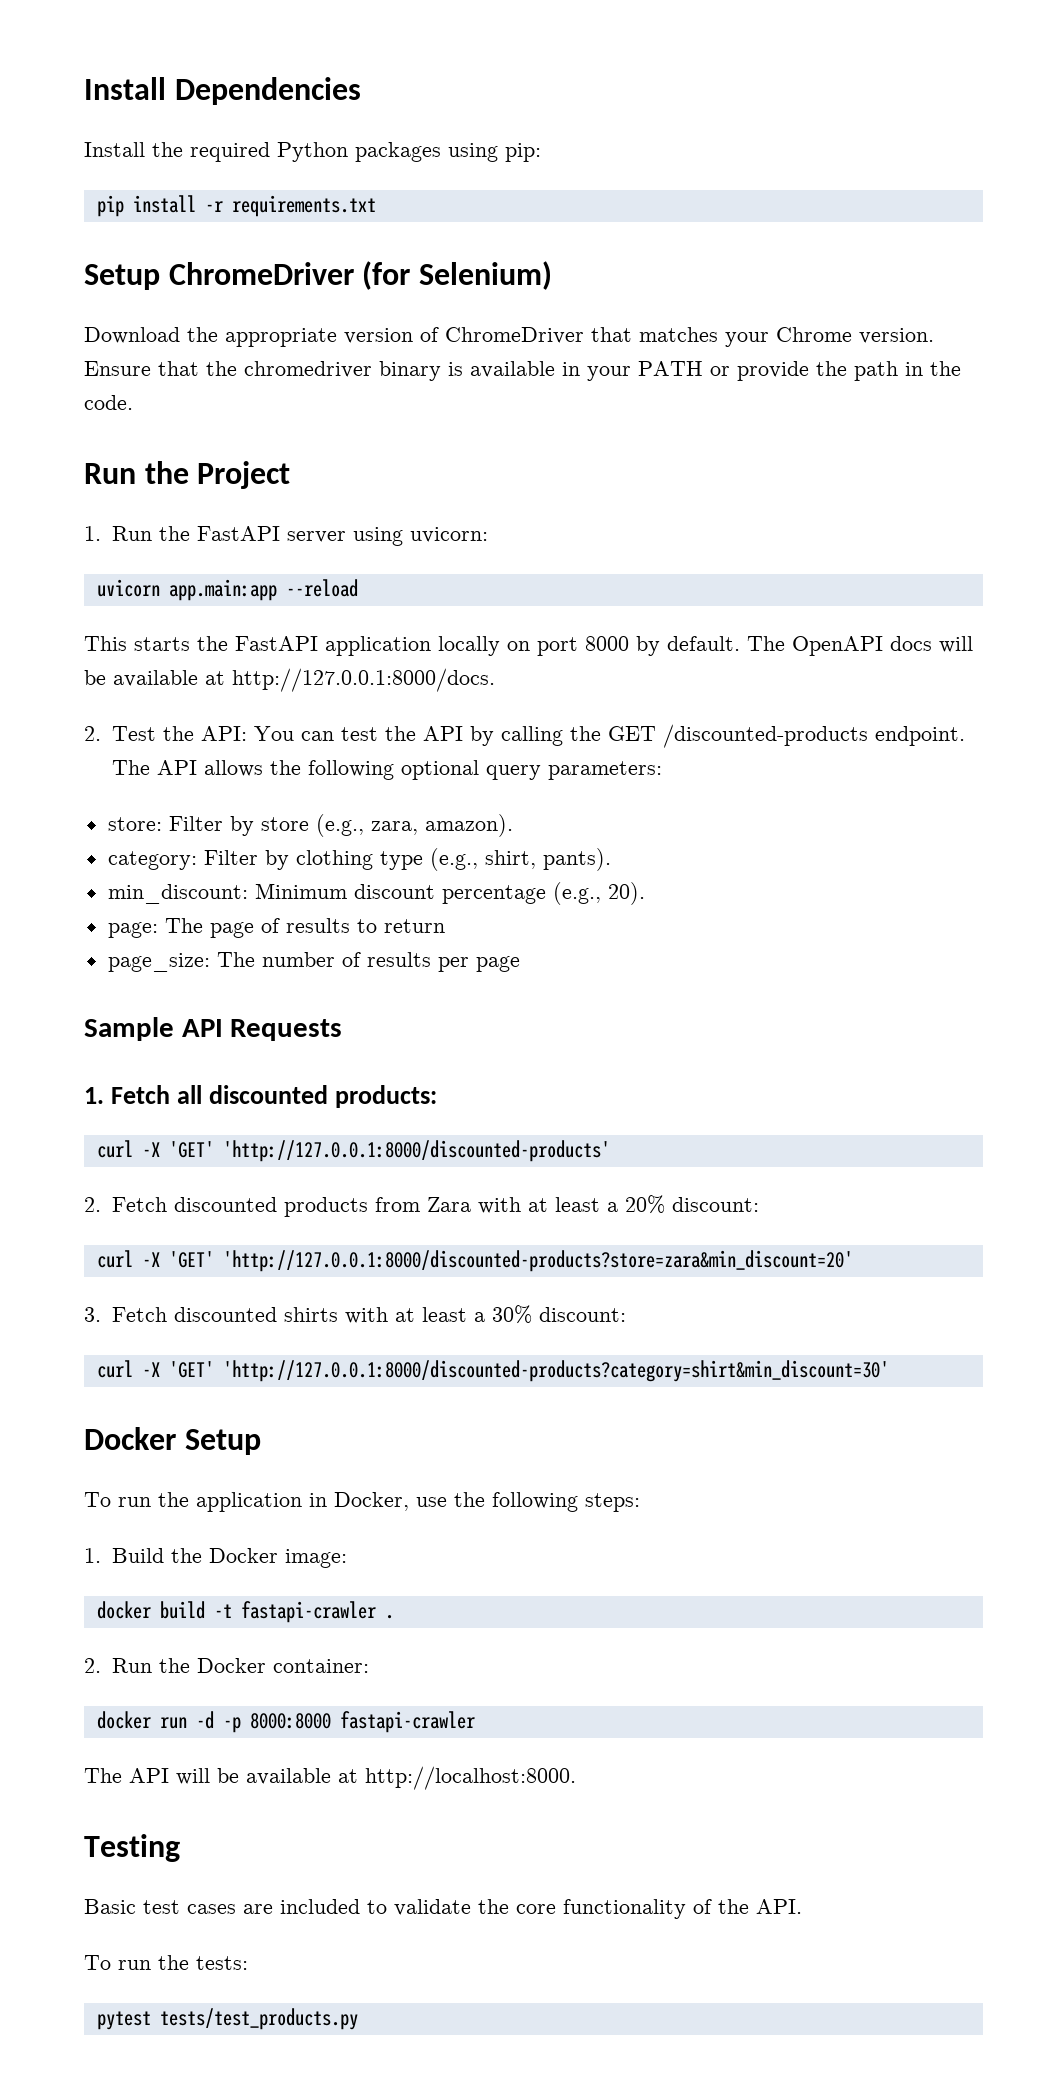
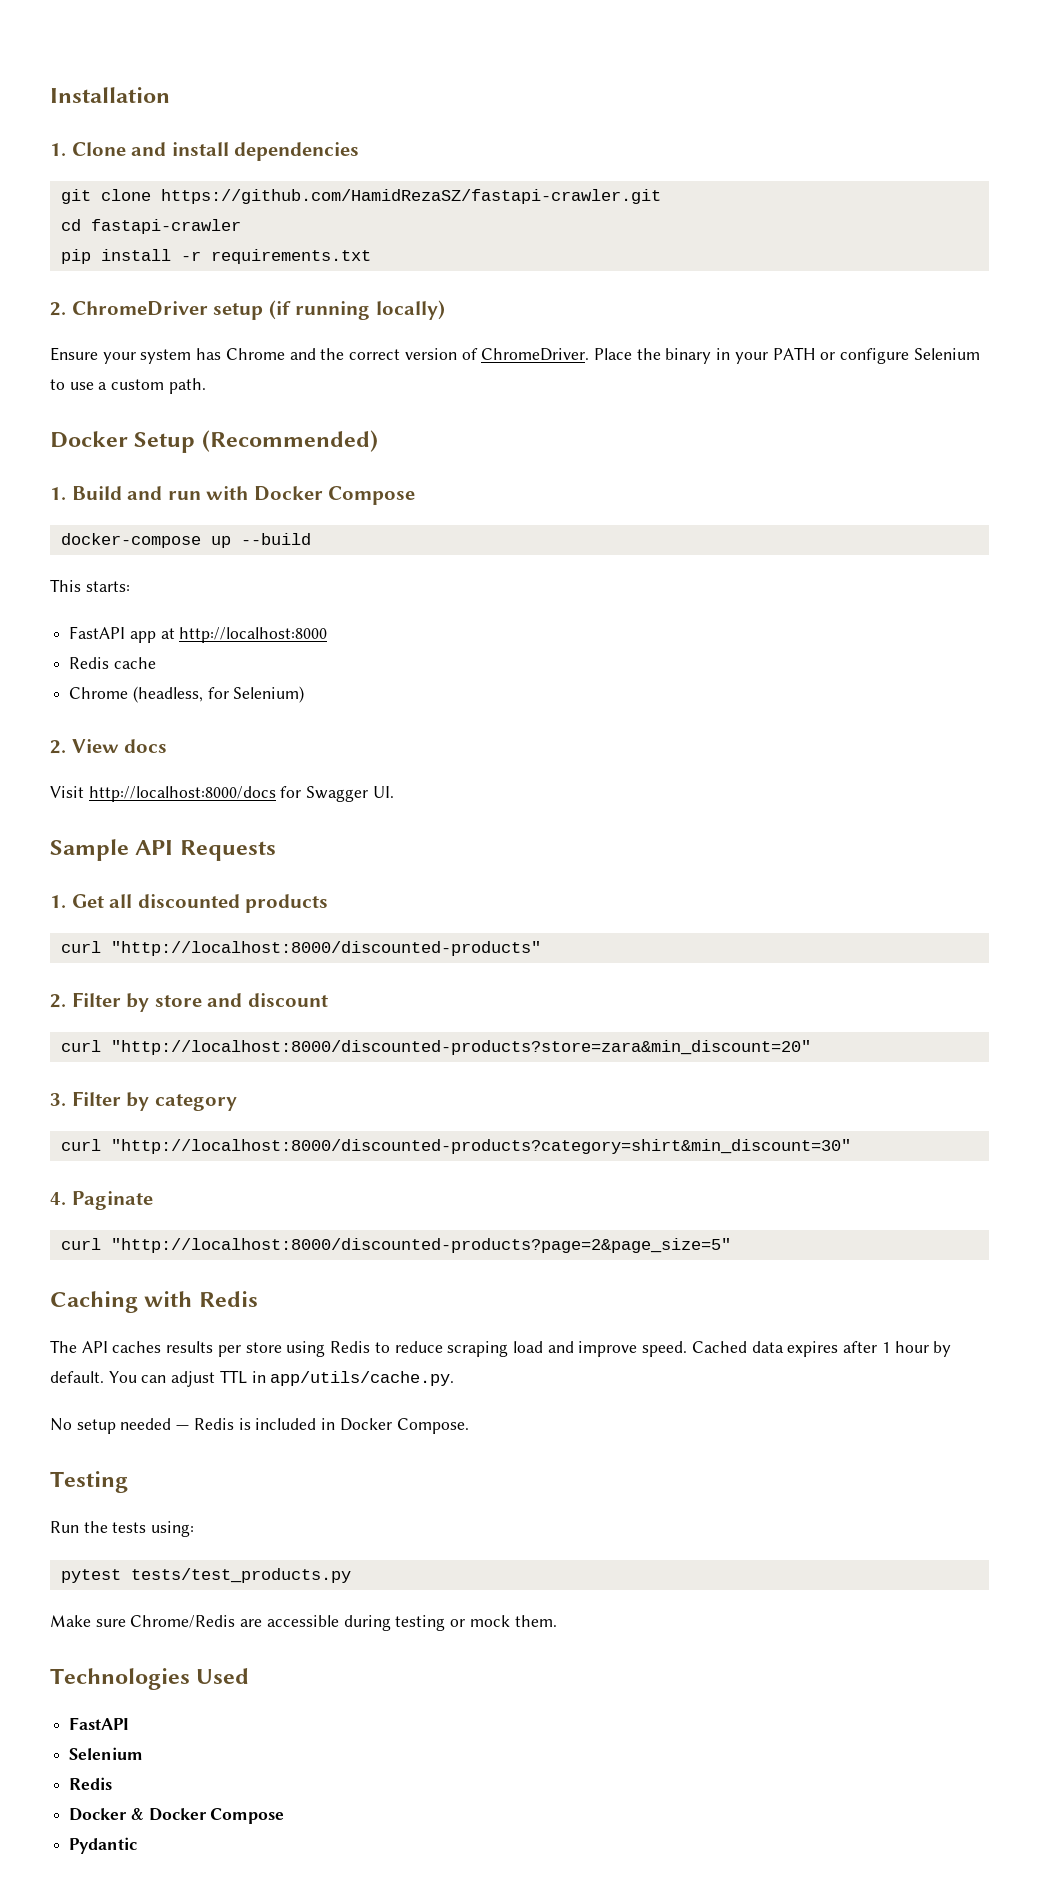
- Install Dependencies
- Install the required Python packages using pip:
+ Installation
+ 1. Clone and install dependencies
+ git clone https://github.com/HamidRezaSZ/fastapi-crawler.git
+ cd fastapi-crawler
  pip install -r requirements.txt
- Setup ChromeDriver (for Selenium)
- Download the appropriate version of ChromeDriver that matches your Chrome version. Ensure that the chromedriver binary is available in your PATH or provide the path in the code.
- Run the Project
- 1. Run the FastAPI server using uvicorn:
- uvicorn app.main:app --reload
- This starts the FastAPI application locally on port 8000 by default. The OpenAPI docs will be available at http://127.0.0.1:8000/docs.
- 2. Test the API: You can test the API by calling the GET /discounted-products endpoint. The API allows the following optional query parameters:
- store: Filter by store (e.g., zara, amazon).
- category: Filter by clothing type (e.g., shirt, pants).
- min_discount: Minimum discount percentage (e.g., 20).
- page: The page of results to return
- page_size: The number of results per page
+ 2. ChromeDriver setup (if running locally)
+ Ensure your system has Chrome and the correct version of ChromeDriver. Place the binary in your PATH or configure Selenium to use a custom path.
+ Docker Setup (Recommended)
+ 1. Build and run with Docker Compose
+ docker-compose up --build
+ This starts:
+ FastAPI app at http://localhost:8000
+ Redis cache
+ Chrome (headless, for Selenium)
+ 2. View docs
+ Visit http://localhost:8000/docs for Swagger UI.
- 1. Fetch all discounted products:
- curl -X 'GET' 'http://127.0.0.1:8000/discounted-products'
- 2. Fetch discounted products from Zara with at least a 20% discount:
- curl -X 'GET' 'http://127.0.0.1:8000/discounted-products?store=zara&min_discount=20'
- 3. Fetch discounted shirts with at least a 30% discount:
- curl -X 'GET' 'http://127.0.0.1:8000/discounted-products?category=shirt&min_discount=30'
- Docker Setup
- To run the application in Docker, use the following steps:
- 1. Build the Docker image:
- docker build -t fastapi-crawler .
- 2. Run the Docker container:
- docker run -d -p 8000:8000 fastapi-crawler
- The API will be available at http://localhost:8000.
+ 1. Get all discounted products
+ curl "http://localhost:8000/discounted-products"
+ 2. Filter by store and discount
+ curl "http://localhost:8000/discounted-products?store=zara&min_discount=20"
+ 3. Filter by category
+ curl "http://localhost:8000/discounted-products?category=shirt&min_discount=30"
+ 4. Paginate
+ curl "http://localhost:8000/discounted-products?page=2&page_size=5"
+ Caching with Redis
+ The API caches results per store using Redis to reduce scraping load and improve speed. Cached data expires after 1 hour by default. You can adjust TTL in app/utils/cache.py.
+ No setup needed — Redis is included in Docker Compose.
  Testing
- Basic test cases are included to validate the core functionality of the API.
- To run the tests:
+ Run the tests using:
  pytest tests/test_products.py
+ Make sure Chrome/Redis are accessible during testing or mock them.
+ Technologies Used
+ FastAPI
+ Selenium
+ Redis
+ Docker & Docker Compose
+ Pydantic

